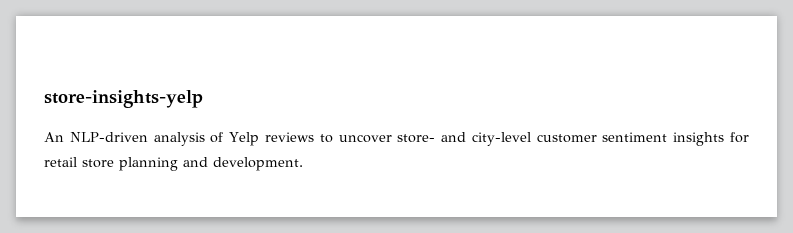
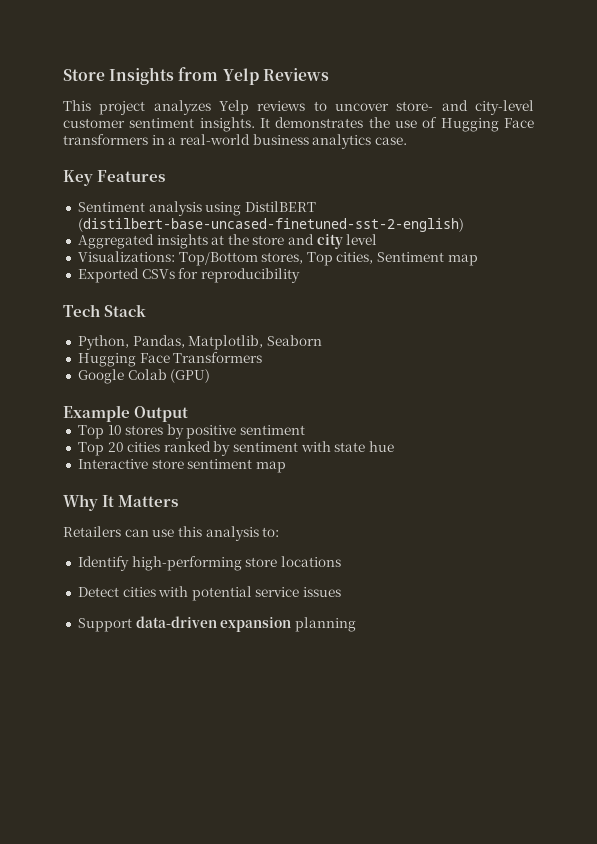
- store-insights-yelp
- An NLP-driven analysis of Yelp reviews to uncover store- and city-level customer sentiment insights for retail store planning and development.
+ Store Insights from Yelp Reviews
+ This project analyzes Yelp reviews to uncover store- and city-level customer sentiment insights. It demonstrates the use of Hugging Face transformers in a real-world business analytics case.
+ Key Features
+ Sentiment analysis using DistilBERT (distilbert-base-uncased-finetuned-sst-2-english)
+ Aggregated insights at the store and city level
+ Visualizations: Top/Bottom stores, Top cities, Sentiment map
+ Exported CSVs for reproducibility
+ Tech Stack
+ Python, Pandas, Matplotlib, Seaborn
+ Hugging Face Transformers
+ Google Colab (GPU)
+ Example Output
+ Top 10 stores by positive sentiment
+ Top 20 cities ranked by sentiment with state hue
+ Interactive store sentiment map
+ Why It Matters
+ Retailers can use this analysis to:
+ Identify high-performing store locations
+ Detect cities with potential service issues
+ Support data-driven expansion planning

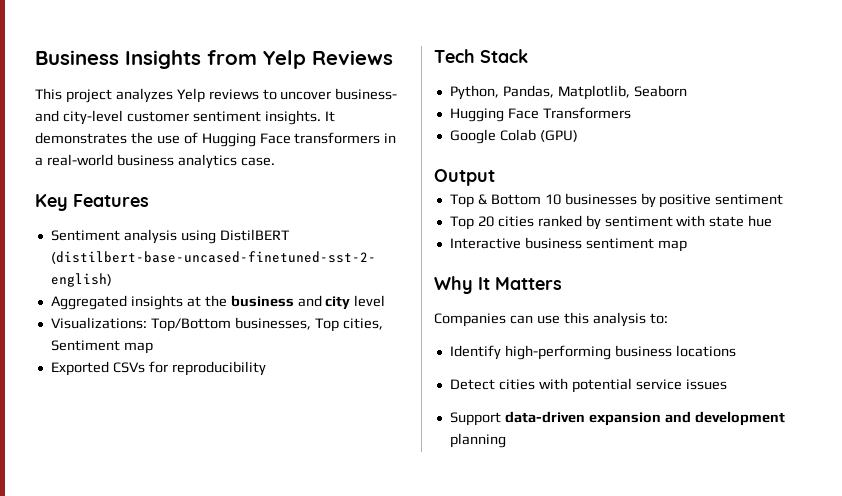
- Store Insights from Yelp Reviews
+ Business Insights from Yelp Reviews
- This project analyzes Yelp reviews to uncover store- and city-level customer sentiment insights.
+ This project analyzes Yelp reviews to uncover business- and city-level customer sentiment insights.
- Aggregated insights at the store and city level
+ Aggregated insights at the business and city level
- Visualizations: Top/Bottom stores, Top cities, Sentiment map
+ Visualizations: Top/Bottom businesses, Top cities, Sentiment map
- Example Output
+ Output
- Top 10 stores by positive sentiment
+ Top & Bottom 10 businesses by positive sentiment
- Interactive store sentiment map
+ Interactive business sentiment map
- Retailers can use this analysis to:
+ Companies can use this analysis to:
- Identify high-performing store locations
+ Identify high-performing business locations
- Support data-driven expansion planning
+ Support data-driven expansion and development planning

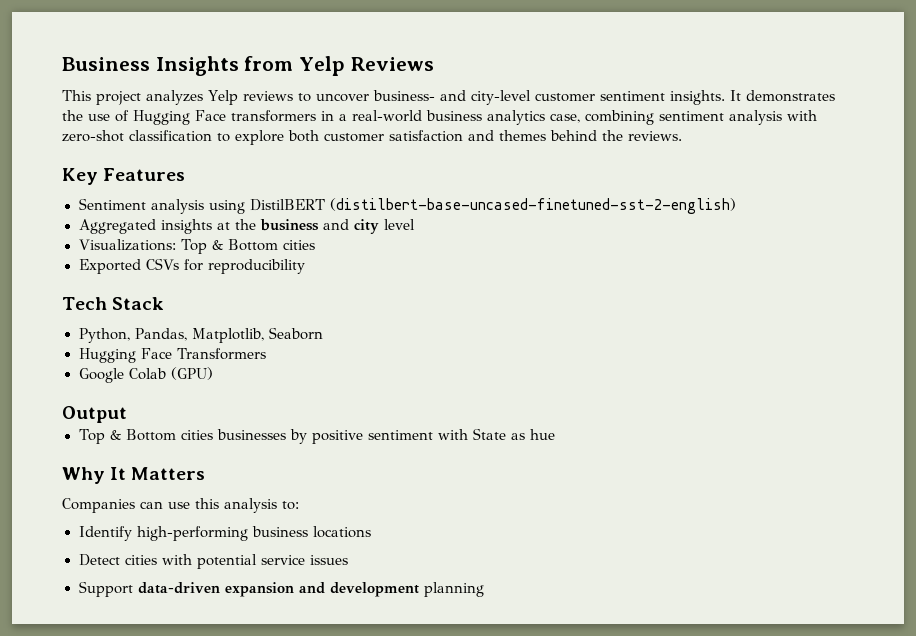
- It demonstrates the use of Hugging Face transformers in a real-world business analytics case.
+ It demonstrates the use of Hugging Face transformers in a real-world business analytics case, combining sentiment analysis with zero-shot classification to explore both customer satisfaction and themes behind the reviews.
- Visualizations: Top/Bottom businesses, Top cities, Sentiment map
+ Visualizations: Top & Bottom cities
- Top & Bottom 10 businesses by positive sentiment
- Top 20 cities ranked by sentiment with state hue
- Interactive business sentiment map
+ Top & Bottom cities businesses by positive sentiment with State as hue

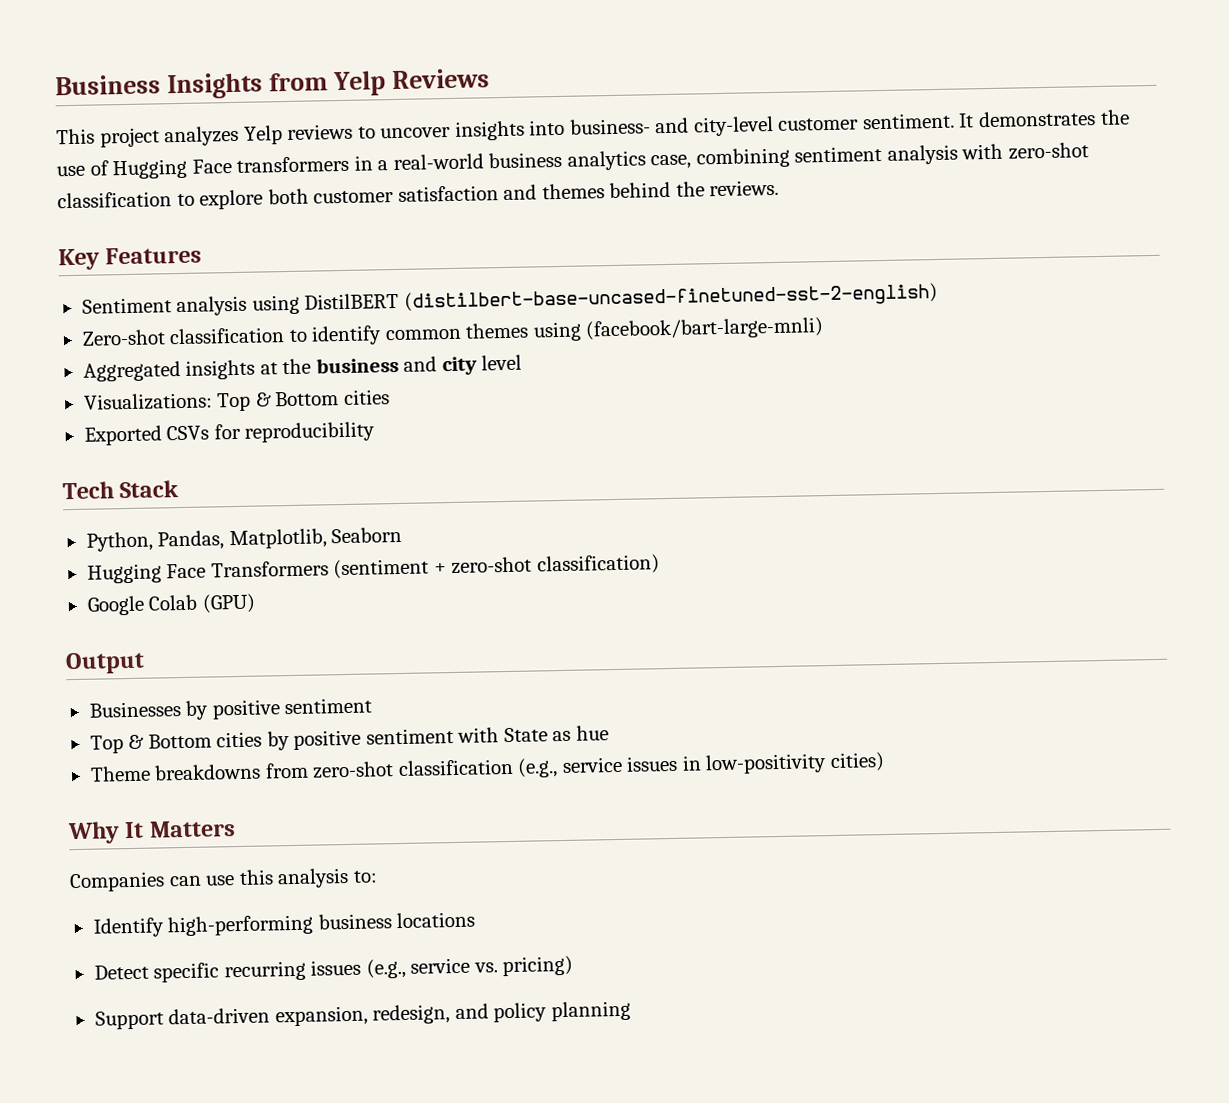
- This project analyzes Yelp reviews to uncover business- and city-level customer sentiment insights.
+ This project analyzes Yelp reviews to uncover insights into business- and city-level customer sentiment.
+ Zero-shot classification to identify common themes using (facebook/bart-large-mnli)
- Hugging Face Transformers
+ Hugging Face Transformers (sentiment + zero-shot classification)
- Top & Bottom cities businesses by positive sentiment with State as hue
+ Businesses by positive sentiment
+ Top & Bottom cities by positive sentiment with State as hue
+ Theme breakdowns from zero-shot classification (e.g., service issues in low-positivity cities)
- Detect cities with potential service issues
- Support data-driven expansion and development planning
+ Detect specific recurring issues (e.g., service vs. pricing)
+ Support data-driven expansion, redesign, and policy planning

